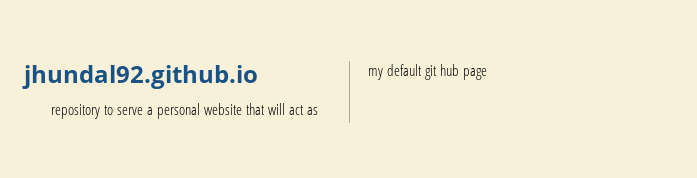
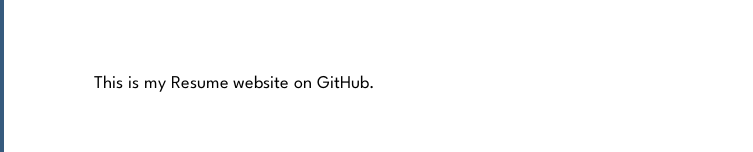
- jhundal92.github.io
- repository to serve a personal website that will act as my default git hub page
+ This is my Resume website on GitHub.

